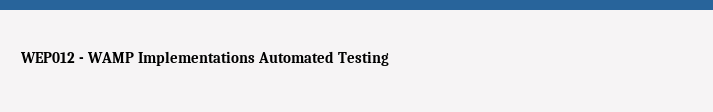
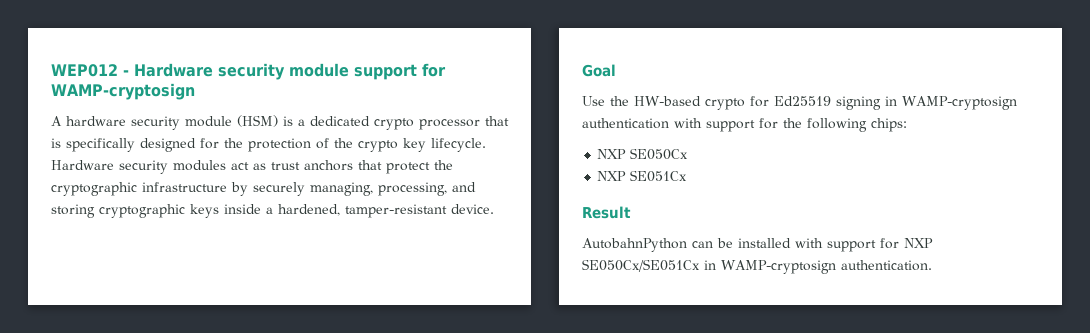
- WEP012 - WAMP Implementations Automated Testing
+ WEP012 - Hardware security module support for WAMP-cryptosign
+ A hardware security module (HSM) is a dedicated crypto processor that is specifically designed for the protection of the crypto key lifecycle. Hardware security modules act as trust anchors that protect the cryptographic infrastructure by securely managing, processing, and storing cryptographic keys inside a hardened, tamper-resistant device.
+ Goal
+ Use the HW-based crypto for Ed25519 signing in WAMP-cryptosign authentication with support for the following chips:
+ NXP SE050Cx
+ NXP SE051Cx
+ Result
+ AutobahnPython can be installed with support for NXP SE050Cx/SE051Cx in WAMP-cryptosign authentication.

